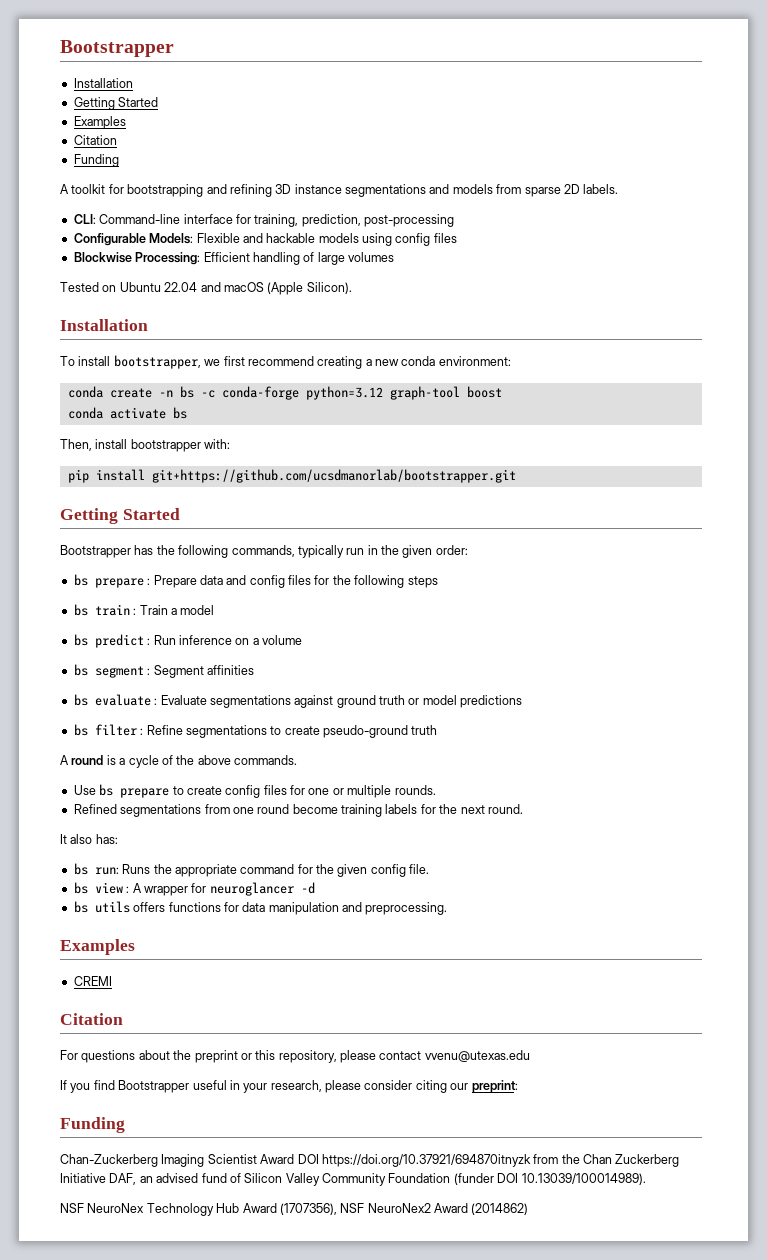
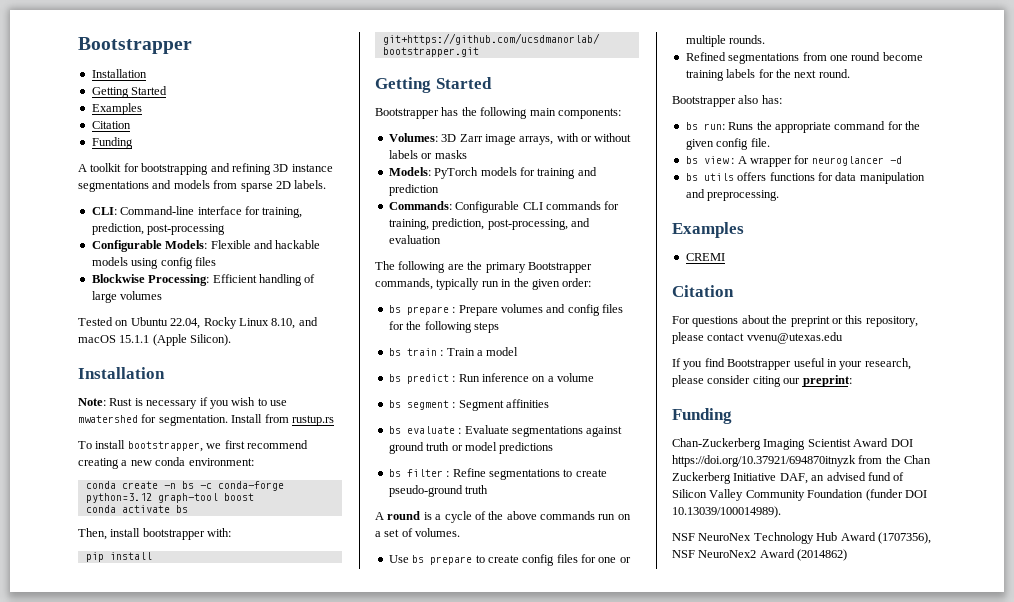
- Tested on Ubuntu 22.04 and macOS (Apple Silicon).
+ Tested on Ubuntu 22.04, Rocky Linux 8.10, and macOS 15.1.1 (Apple Silicon).
+ Note: Rust is necessary if you wish to use mwatershed for segmentation. Install from rustup.rs
- Bootstrapper has the following commands, typically run in the given order:
+ Bootstrapper has the following main components:
+ Volumes: 3D Zarr image arrays, with or without labels or masks
+ Models: PyTorch models for training and prediction
+ Commands: Configurable CLI commands for training, prediction, post-processing, and evaluation
+ The following are the primary Bootstrapper commands, typically run in the given order:
- bs prepare : Prepare data and config files for the following steps
+ bs prepare : Prepare volumes and config files for the following steps
- A round is a cycle of the above commands.
+ A round is a cycle of the above commands run on a set of volumes.
- It also has:
+ Bootstrapper also has:

